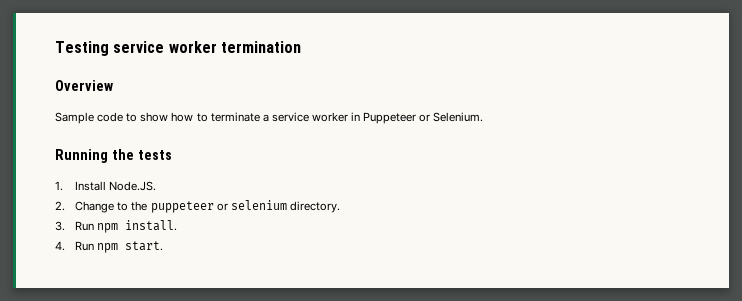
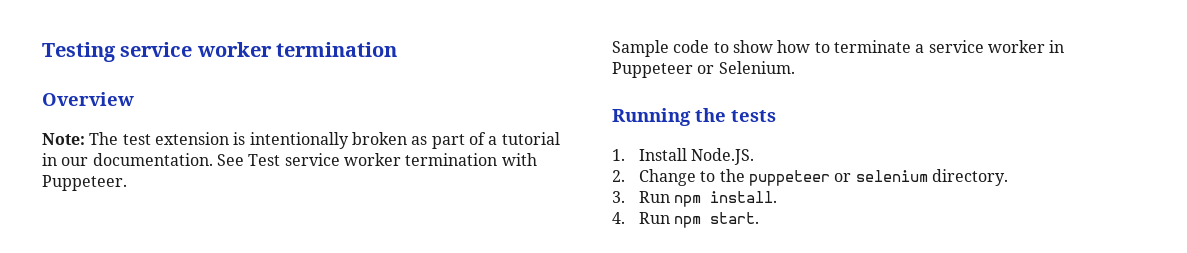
+ Note: The test extension is intentionally broken as part of a tutorial in our documentation. See Test service worker termination with Puppeteer.

